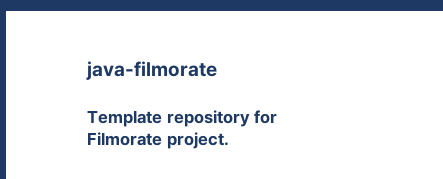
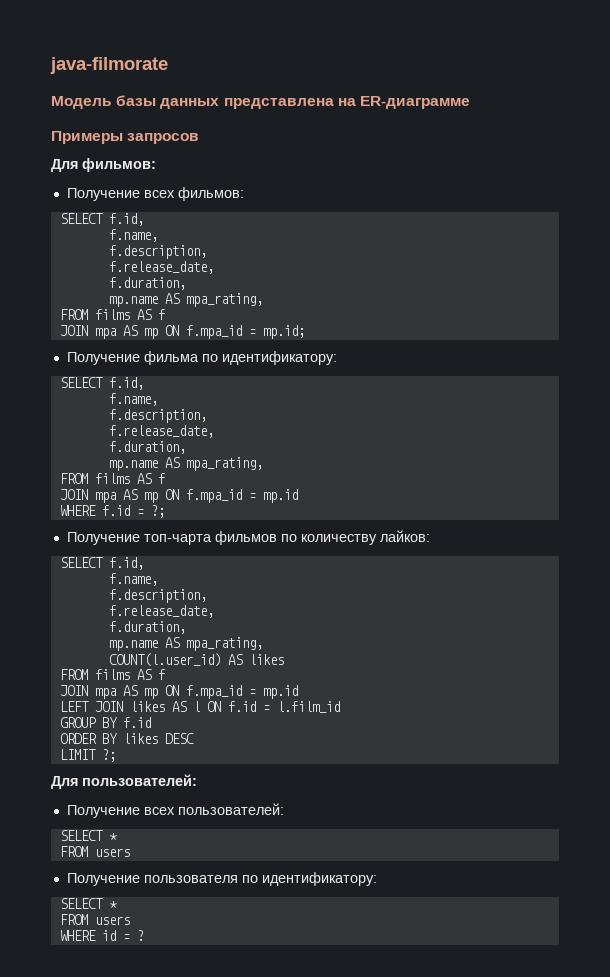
- Template repository for Filmorate project.
+ Модель базы данных представлена на ER-диаграмме
+ Примеры запросов
+ Для фильмов:
+ Получение всех фильмов:
+ SELECT f.id,
+ f.name,
+ f.description,
+ f.release_date,
+ f.duration,
+ mp.name AS mpa_rating,
+ FROM films AS f
+ JOIN mpa AS mp ON f.mpa_id = mp.id;
+ Получение фильма по идентификатору:
+ SELECT f.id,
+ f.name,
+ f.description,
+ f.release_date,
+ f.duration,
+ mp.name AS mpa_rating,
+ FROM films AS f
+ JOIN mpa AS mp ON f.mpa_id = mp.id
+ WHERE f.id = ?;
+ Получение топ-чарта фильмов по количеству лайков:
+ SELECT f.id,
+ f.name,
+ f.description,
+ f.release_date,
+ f.duration,
+ mp.name AS mpa_rating,
+ COUNT(l.user_id) AS likes
+ FROM films AS f
+ JOIN mpa AS mp ON f.mpa_id = mp.id
+ LEFT JOIN likes AS l ON f.id = l.film_id
+ GROUP BY f.id
+ ORDER BY likes DESC
+ LIMIT ?;
+ Для пользователей:
+ Получение всех пользователей:
+ SELECT *
+ FROM users
+ Получение пользователя по идентификатору:
+ SELECT *
+ FROM users
+ WHERE id = ?

